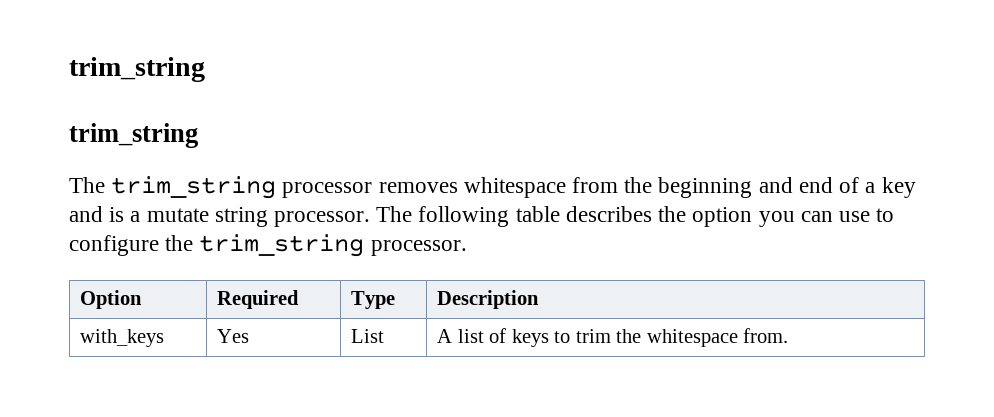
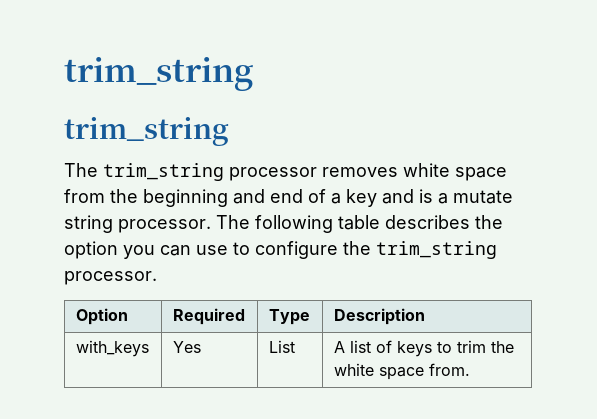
- The trim_string processor removes whitespace from the beginning and end of a key and is a mutate string processor.
+ The trim_string processor removes white space from the beginning and end of a key and is a mutate string processor.
- with_keys | Yes | List | A list of keys to trim the whitespace from.
+ with_keys | Yes | List | A list of keys to trim the white space from.

